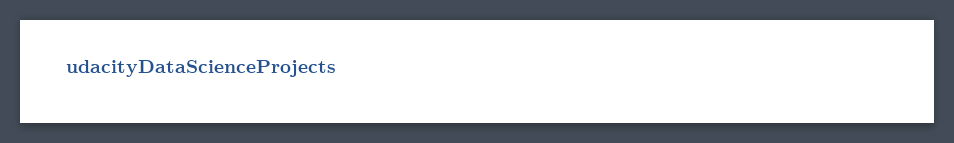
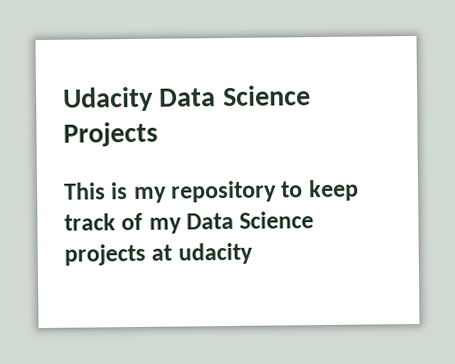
- udacityDataScienceProjects
+ Udacity Data Science Projects
+ This is my repository to keep track of my Data Science projects at udacity

